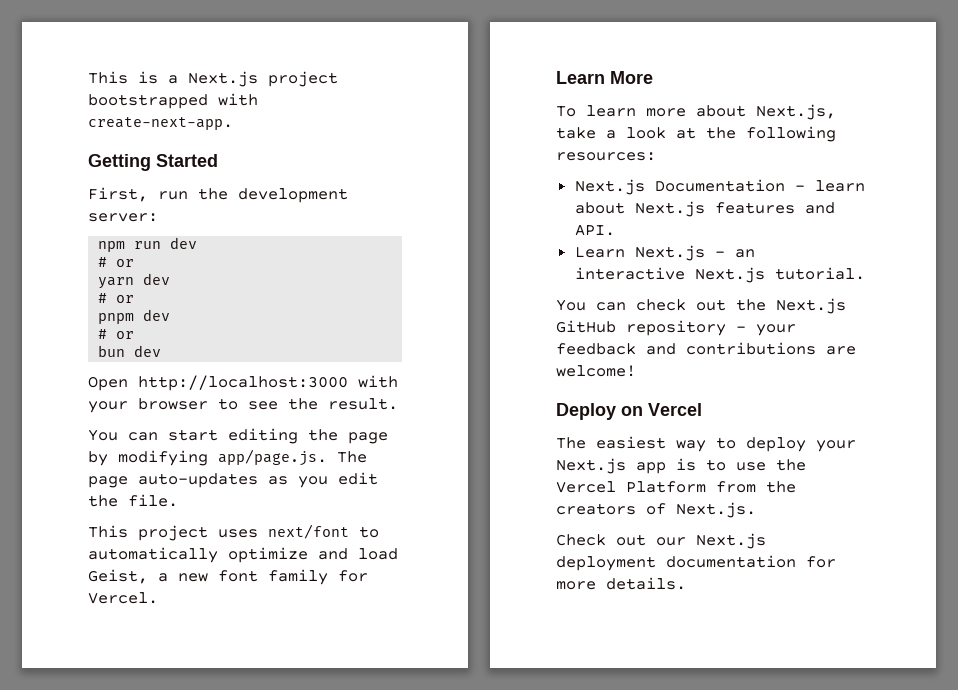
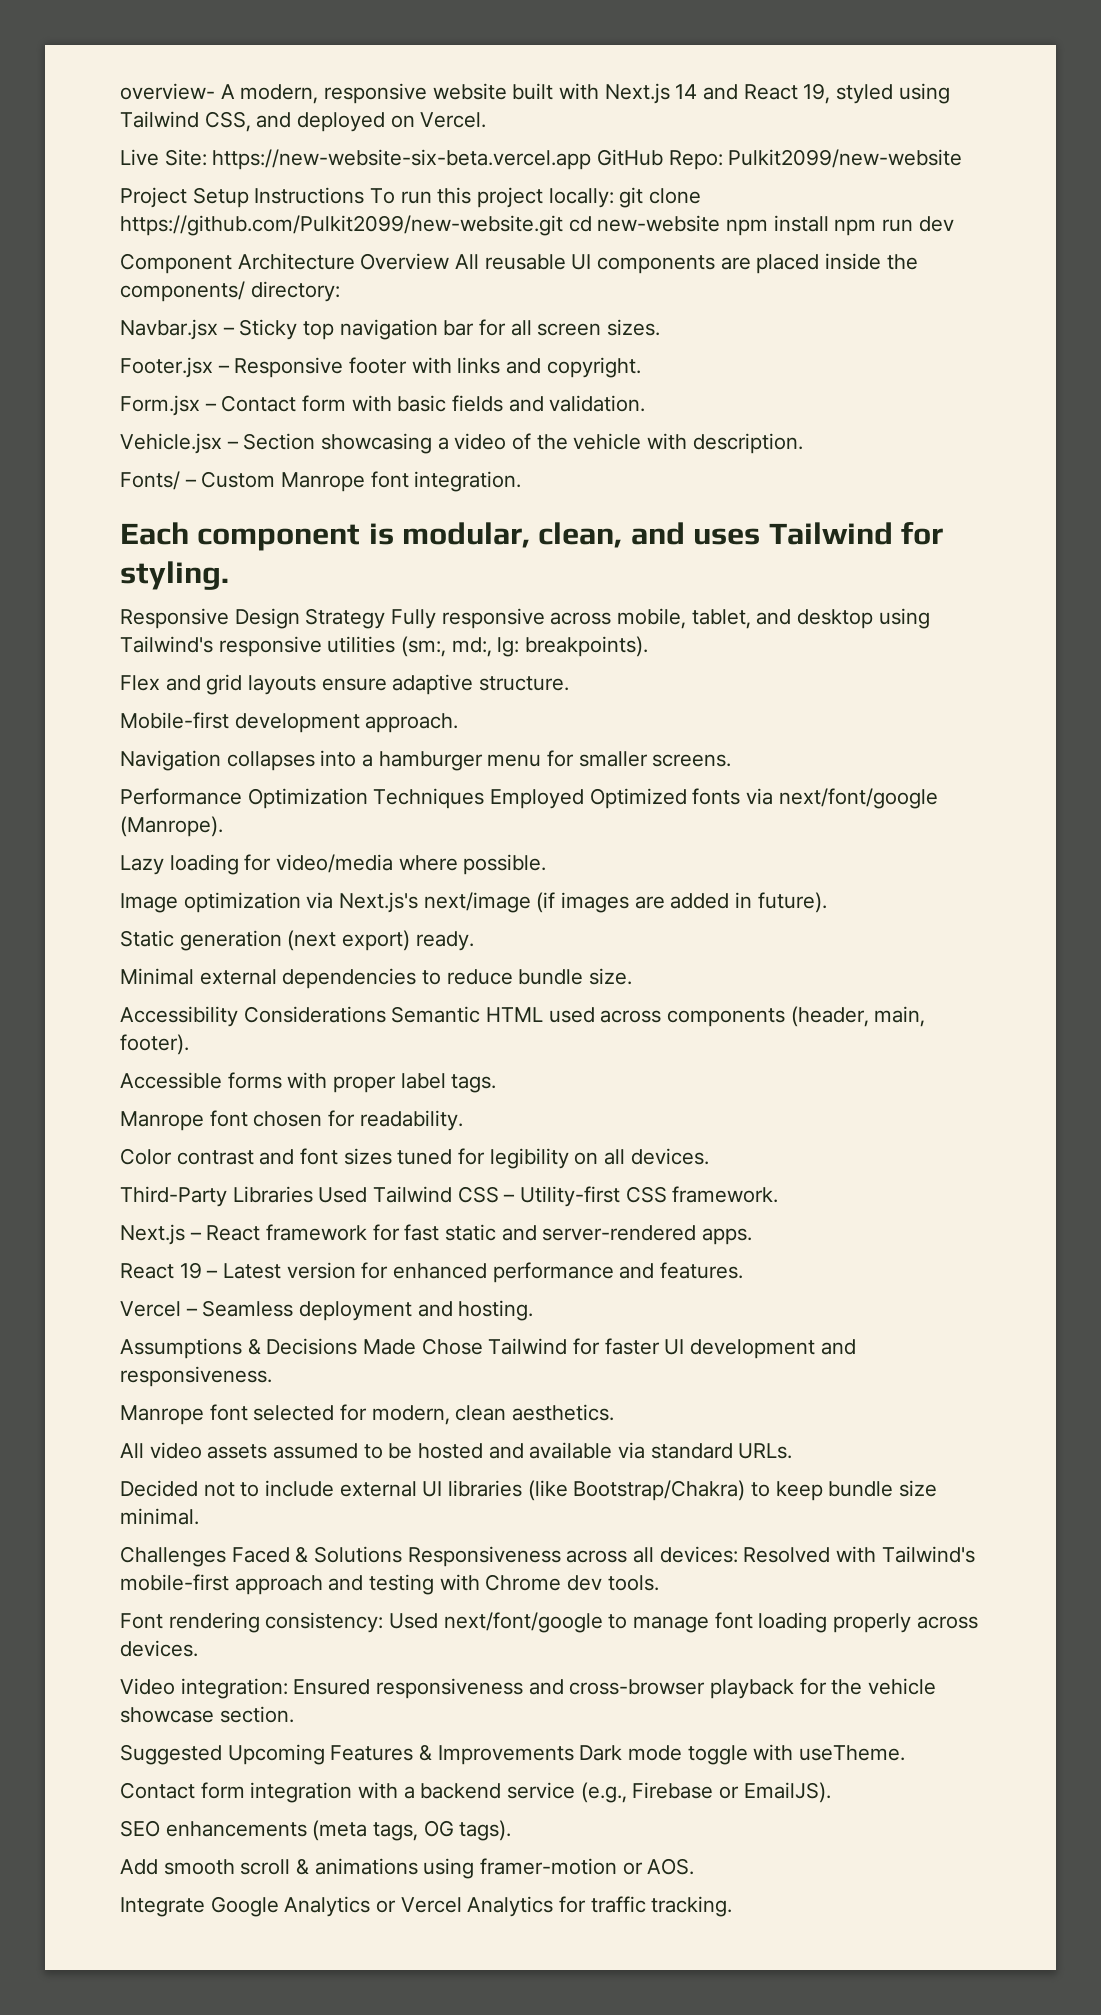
- This is a Next.js project bootstrapped with create-next-app.
- Getting Started
- First, run the development server:
- npm run dev
- # or
- yarn dev
- # or
- pnpm dev
- # or
- bun dev
- Open http://localhost:3000 with your browser to see the result.
- You can start editing the page by modifying app/page.js. The page auto-updates as you edit the file.
- This project uses next/font to automatically optimize and load Geist, a new font family for Vercel.
- Learn More
- To learn more about Next.js, take a look at the following resources:
- Next.js Documentation - learn about Next.js features and API.
- Learn Next.js - an interactive Next.js tutorial.
- You can check out the Next.js GitHub repository - your feedback and contributions are welcome!
- Deploy on Vercel
- The easiest way to deploy your Next.js app is to use the Vercel Platform from the creators of Next.js.
- Check out our Next.js deployment documentation for more details.
+ overview- A modern, responsive website built with Next.js 14 and React 19, styled using Tailwind CSS, and deployed on Vercel.
+ Live Site: https://new-website-six-beta.vercel.app GitHub Repo: Pulkit2099/new-website
+ Project Setup Instructions To run this project locally: git clone https://github.com/Pulkit2099/new-website.git cd new-website npm install npm run dev
+ Component Architecture Overview All reusable UI components are placed inside the components/ directory:
+ Navbar.jsx – Sticky top navigation bar for all screen sizes.
+ Footer.jsx – Responsive footer with links and copyright.
+ Form.jsx – Contact form with basic fields and validation.
+ Vehicle.jsx – Section showcasing a video of the vehicle with description.
+ Fonts/ – Custom Manrope font integration.
+ Each component is modular, clean, and uses Tailwind for styling.
+ Responsive Design Strategy Fully responsive across mobile, tablet, and desktop using Tailwind's responsive utilities (sm:, md:, lg: breakpoints).
+ Flex and grid layouts ensure adaptive structure.
+ Mobile-first development approach.
+ Navigation collapses into a hamburger menu for smaller screens.
+ Performance Optimization Techniques Employed Optimized fonts via next/font/google (Manrope).
+ Lazy loading for video/media where possible.
+ Image optimization via Next.js's next/image (if images are added in future).
+ Static generation (next export) ready.
+ Minimal external dependencies to reduce bundle size.
+ Accessibility Considerations Semantic HTML used across components (header, main, footer).
+ Accessible forms with proper label tags.
+ Manrope font chosen for readability.
+ Color contrast and font sizes tuned for legibility on all devices.
+ Third-Party Libraries Used Tailwind CSS – Utility-first CSS framework.
+ Next.js – React framework for fast static and server-rendered apps.
+ React 19 – Latest version for enhanced performance and features.
+ Vercel – Seamless deployment and hosting.
+ Assumptions & Decisions Made Chose Tailwind for faster UI development and responsiveness.
+ Manrope font selected for modern, clean aesthetics.
+ All video assets assumed to be hosted and available via standard URLs.
+ Decided not to include external UI libraries (like Bootstrap/Chakra) to keep bundle size minimal.
+ Challenges Faced & Solutions Responsiveness across all devices: Resolved with Tailwind's mobile-first approach and testing with Chrome dev tools.
+ Font rendering consistency: Used next/font/google to manage font loading properly across devices.
+ Video integration: Ensured responsiveness and cross-browser playback for the vehicle showcase section.
+ Suggested Upcoming Features & Improvements Dark mode toggle with useTheme.
+ Contact form integration with a backend service (e.g., Firebase or EmailJS).
+ SEO enhancements (meta tags, OG tags).
+ Add smooth scroll & animations using framer-motion or AOS.
+ Integrate Google Analytics or Vercel Analytics for traffic tracking.

